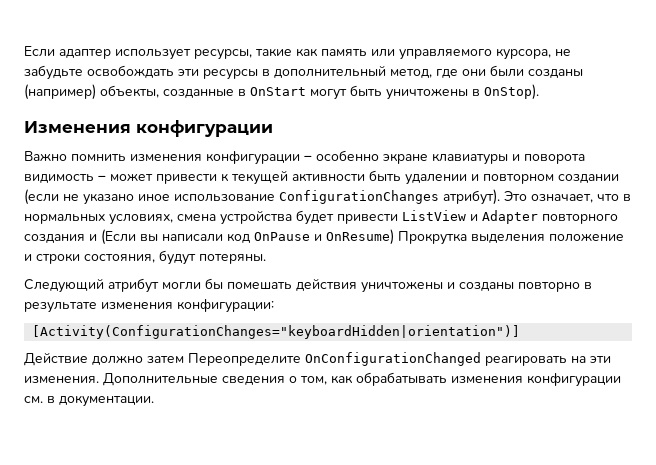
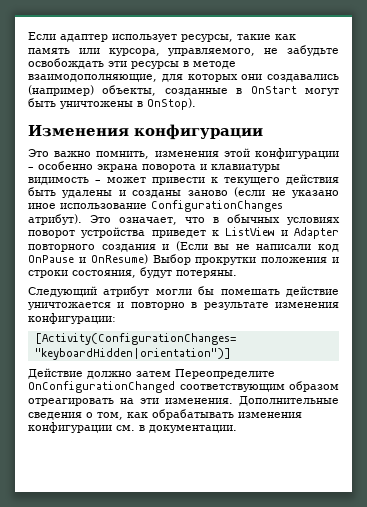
- Если адаптер использует ресурсы, такие как память или управляемого курсора, не забудьте освобождать эти ресурсы в дополнительный метод, где они были созданы (например) объекты, созданные в OnStart могут быть уничтожены в OnStop).
+ Если адаптер использует ресурсы, такие как память или курсора, управляемого, не забудьте освобождать эти ресурсы в методе взаимодополняющие, для которых они создавались (например) объекты, созданные в OnStart могут быть уничтожены в OnStop).
- Важно помнить изменения конфигурации – особенно экране клавиатуры и поворота видимость – может привести к текущей активности быть удалении и повторном создании (если не указано иное использование ConfigurationChanges атрибут).
+ Это важно помнить, изменения этой конфигурации – особенно экрана поворота и клавиатуры видимость – может привести к текущего действия быть удалены и созданы заново (если не указано иное использование ConfigurationChanges атрибут).
- Это означает, что в нормальных условиях, смена устройства будет привести ListView и Adapter повторного создания и (Если вы написали код OnPause и OnResume) Прокрутка выделения положение и строки состояния, будут потеряны.
+ Это означает, что в обычных условиях поворот устройства приведет к ListView и Adapter повторного создания и (Если вы не написали код OnPause и OnResume) Выбор прокрутки положения и строки состояния, будут потеряны.
- Следующий атрибут могли бы помешать действия уничтожены и созданы повторно в результате изменения конфигурации:
+ Следующий атрибут могли бы помешать действие уничтожается и повторно в результате изменения конфигурации:
- Действие должно затем Переопределите OnConfigurationChanged реагировать на эти изменения.
+ Действие должно затем Переопределите OnConfigurationChanged соответствующим образом отреагировать на эти изменения.

